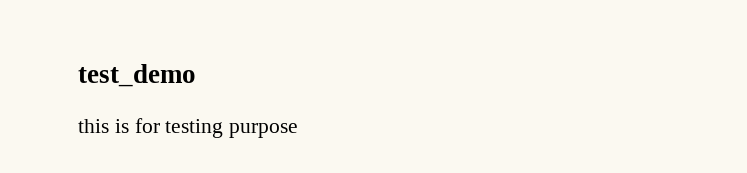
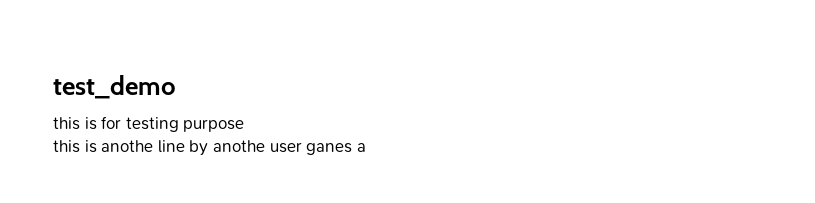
+ this is anothe line by anothe user ganes a

